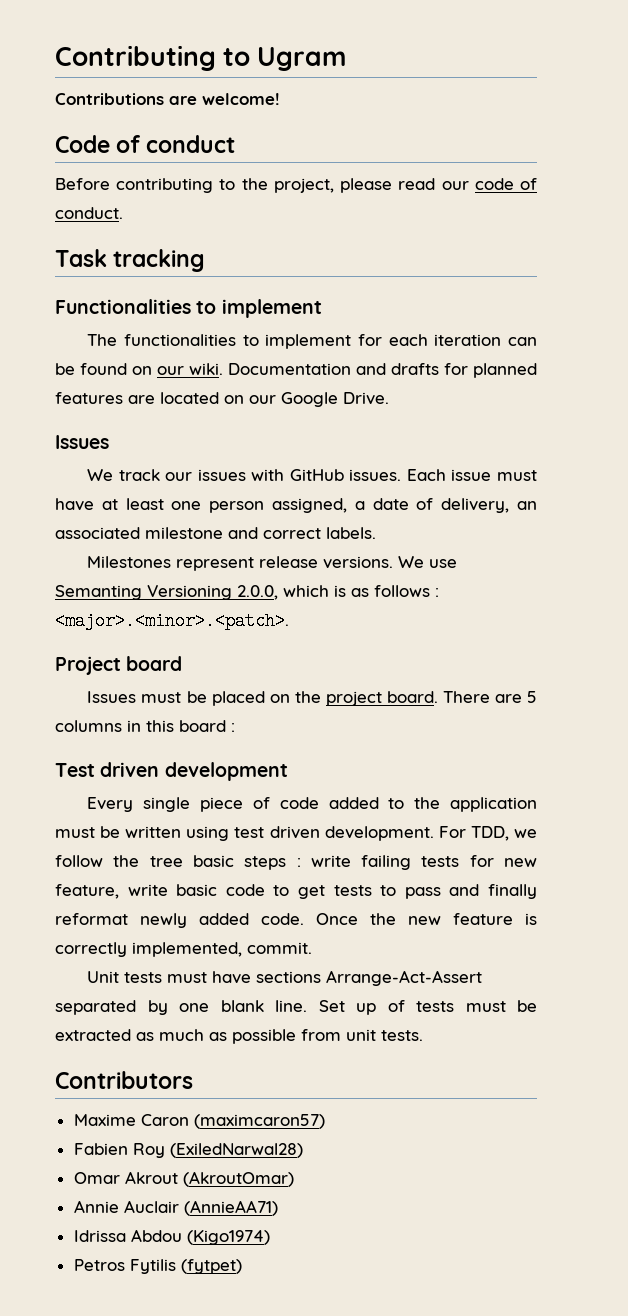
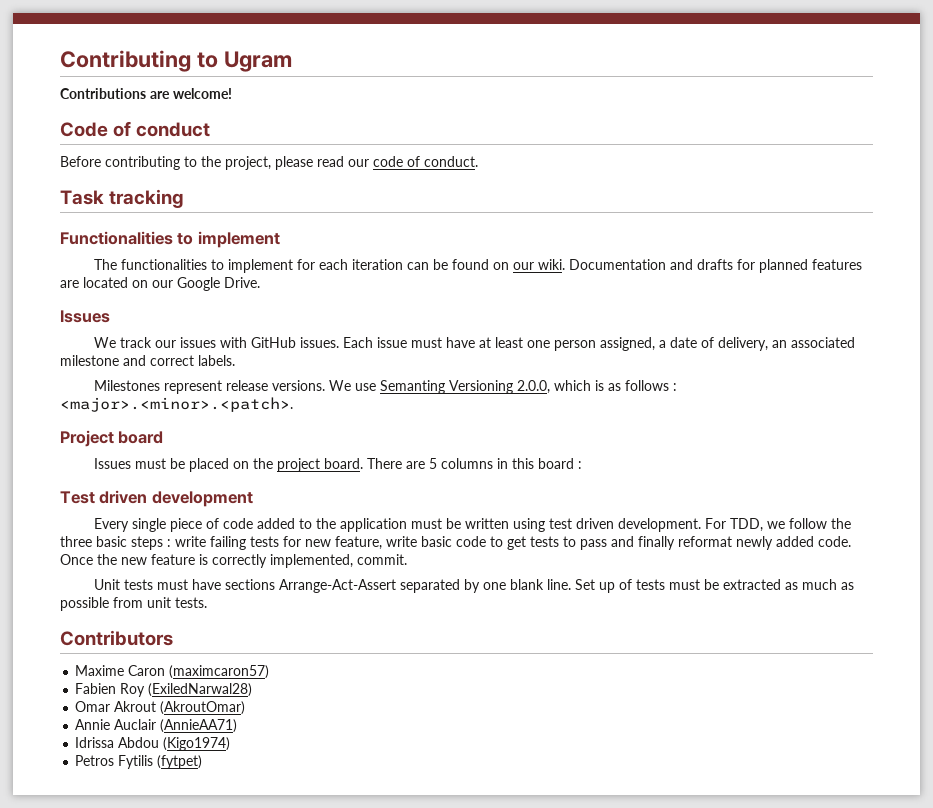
- For TDD, we follow the tree basic steps : write failing tests for new feature, write basic code to get tests to pass and finally reformat newly added code.
+ For TDD, we follow the three basic steps : write failing tests for new feature, write basic code to get tests to pass and finally reformat newly added code.

